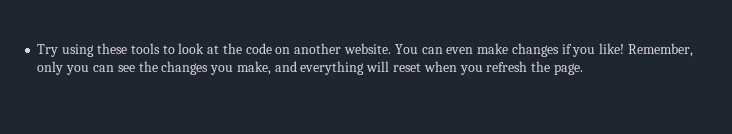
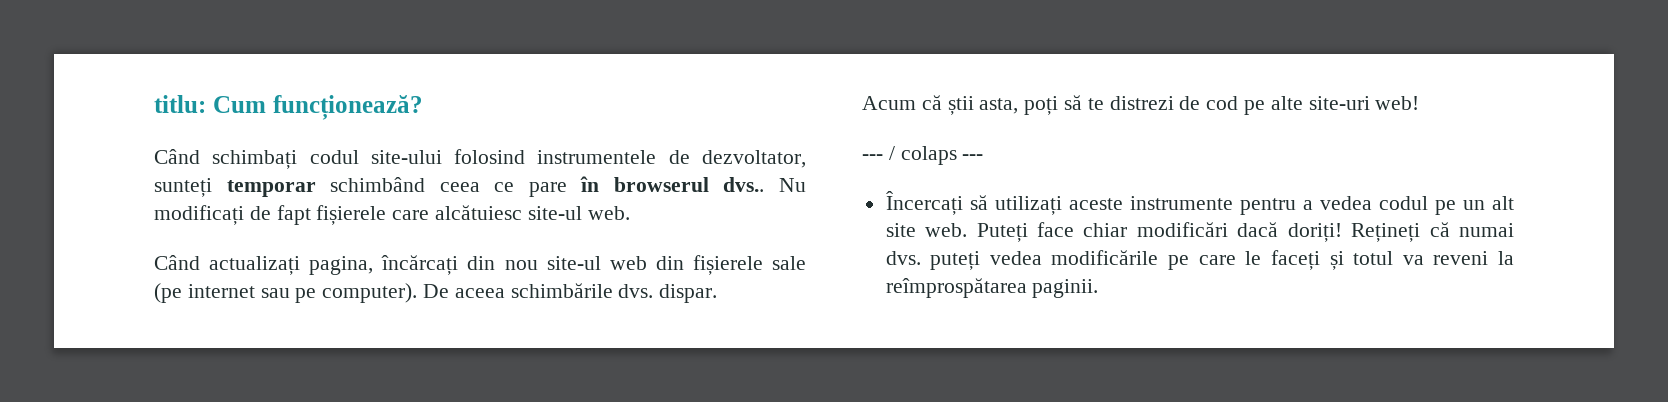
- Try using these tools to look at the code on another website. You can even make changes if you like! Remember, only you can see the changes you make, and everything will reset when you refresh the page.
+ titlu: Cum funcționează?
+ Când schimbați codul site-ului folosind instrumentele de dezvoltator, sunteți temporar schimbând ceea ce pare în browserul dvs.. Nu modificați de fapt fișierele care alcătuiesc site-ul web.
+ Când actualizați pagina, încărcați din nou site-ul web din fișierele sale (pe internet sau pe computer). De aceea schimbările dvs. dispar.
+ Acum că știi asta, poți să te distrezi de cod pe alte site-uri web!
+ --- / colaps ---
+ Încercați să utilizați aceste instrumente pentru a vedea codul pe un alt site web. Puteți face chiar modificări dacă doriți! Rețineți că numai dvs. puteți vedea modificările pe care le faceți și totul va reveni la reîmprospătarea paginii.

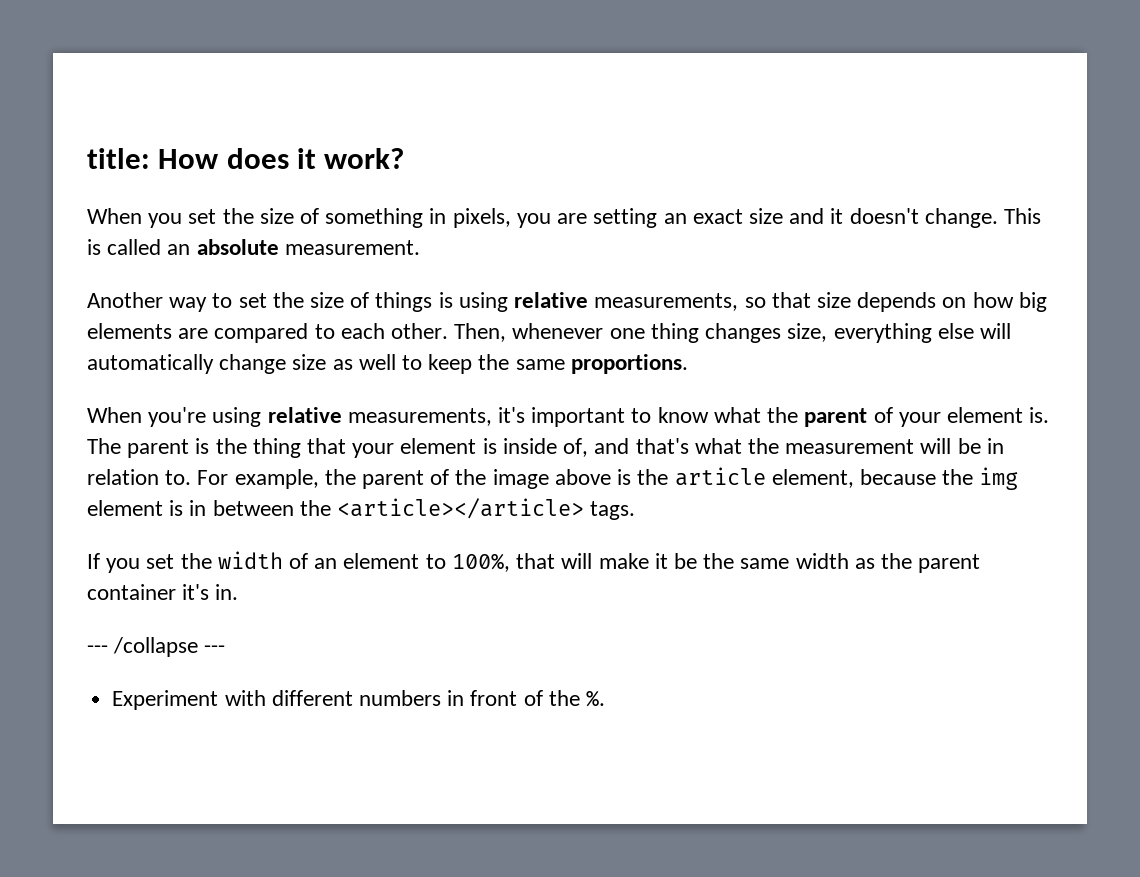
- titlu: Cum funcționează?
- Când schimbați codul site-ului folosind instrumentele de dezvoltator, sunteți temporar schimbând ceea ce pare în browserul dvs.. Nu modificați de fapt fișierele care alcătuiesc site-ul web.
- Când actualizați pagina, încărcați din nou site-ul web din fișierele sale (pe internet sau pe computer). De aceea schimbările dvs. dispar.
- Acum că știi asta, poți să te distrezi de cod pe alte site-uri web!
- --- / colaps ---
+ title: How does it work?
+ When you set the size of something in pixels, you are setting an exact size and it doesn't change. This is called an absolute measurement.
+ Another way to set the size of things is using relative measurements, so that size depends on how big elements are compared to each other. Then, whenever one thing changes size, everything else will automatically change size as well to keep the same proportions.
+ When you're using relative measurements, it's important to know what the parent of your element is. The parent is the thing that your element is inside of, and that's what the measurement will be in relation to. For example, the parent of the image above is the article element, because the img element is in between the <article></article> tags.
+ If you set the width of an element to 100%, that will make it be the same width as the parent container it's in.
+ --- /collapse ---
- Încercați să utilizați aceste instrumente pentru a vedea codul pe un alt site web. Puteți face chiar modificări dacă doriți! Rețineți că numai dvs. puteți vedea modificările pe care le faceți și totul va reveni la reîmprospătarea paginii.
+ Experiment with different numbers in front of the %.

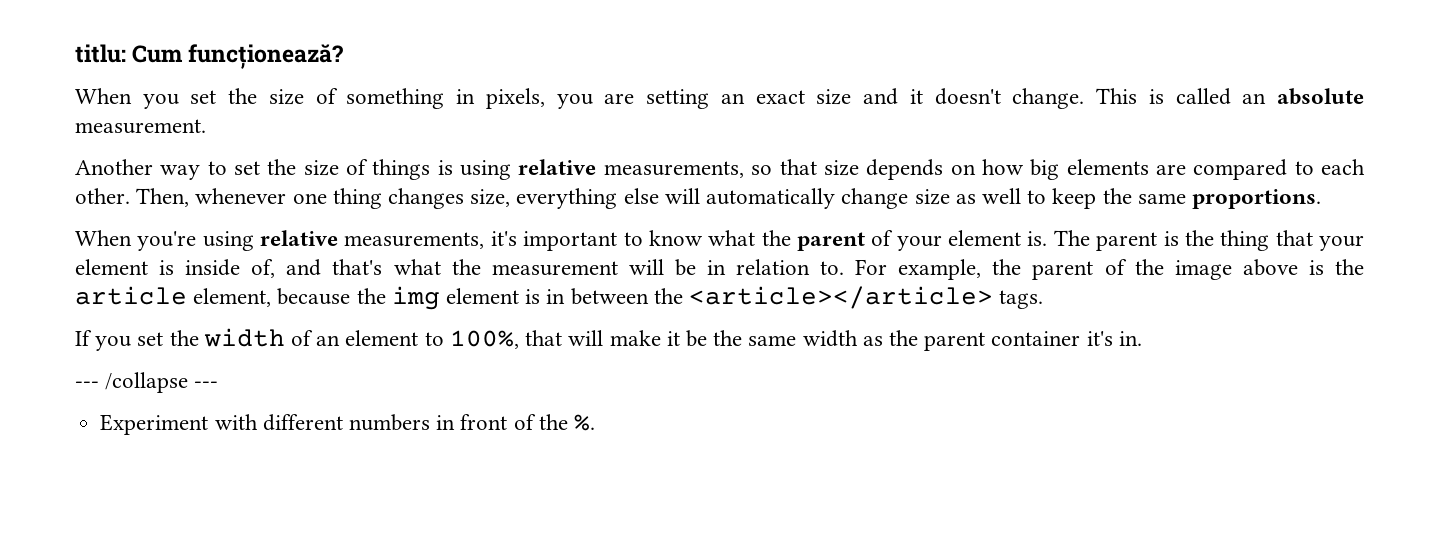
- title: How does it work?
+ titlu: Cum funcționează?

